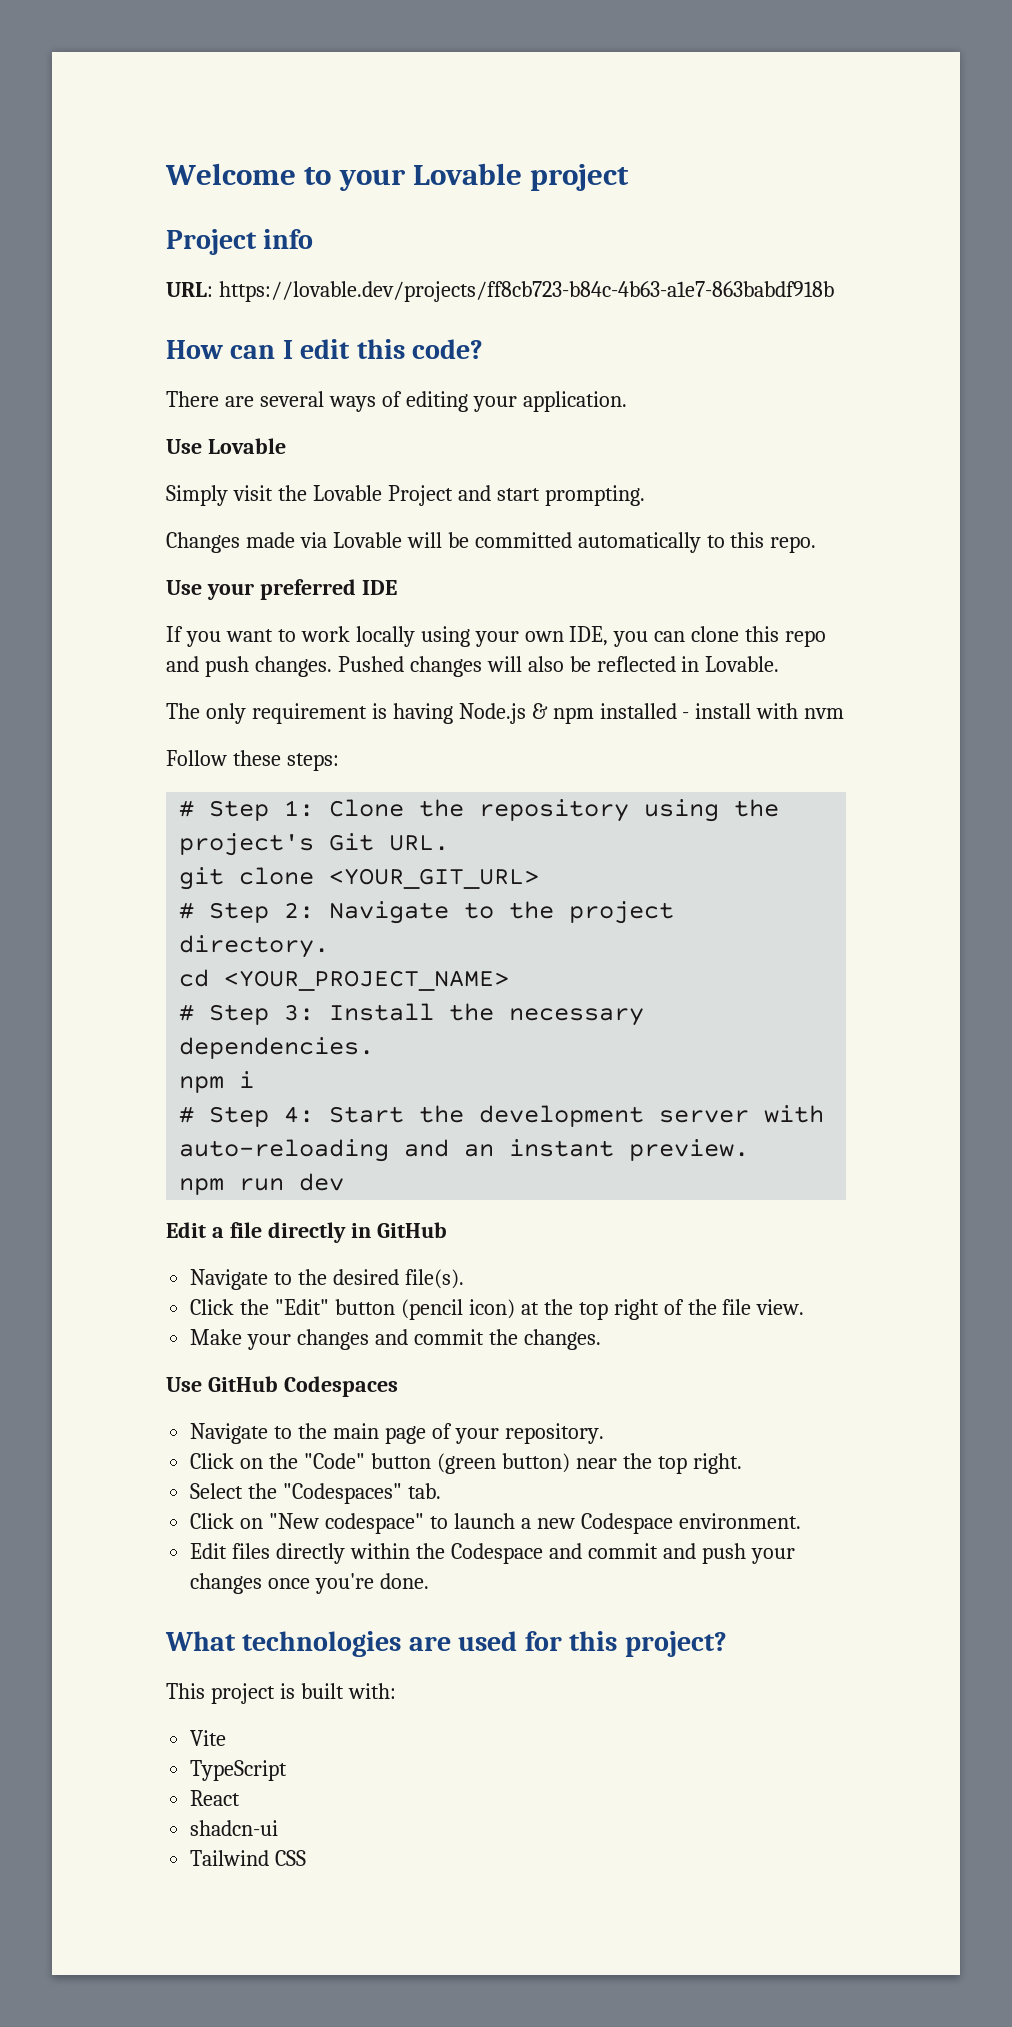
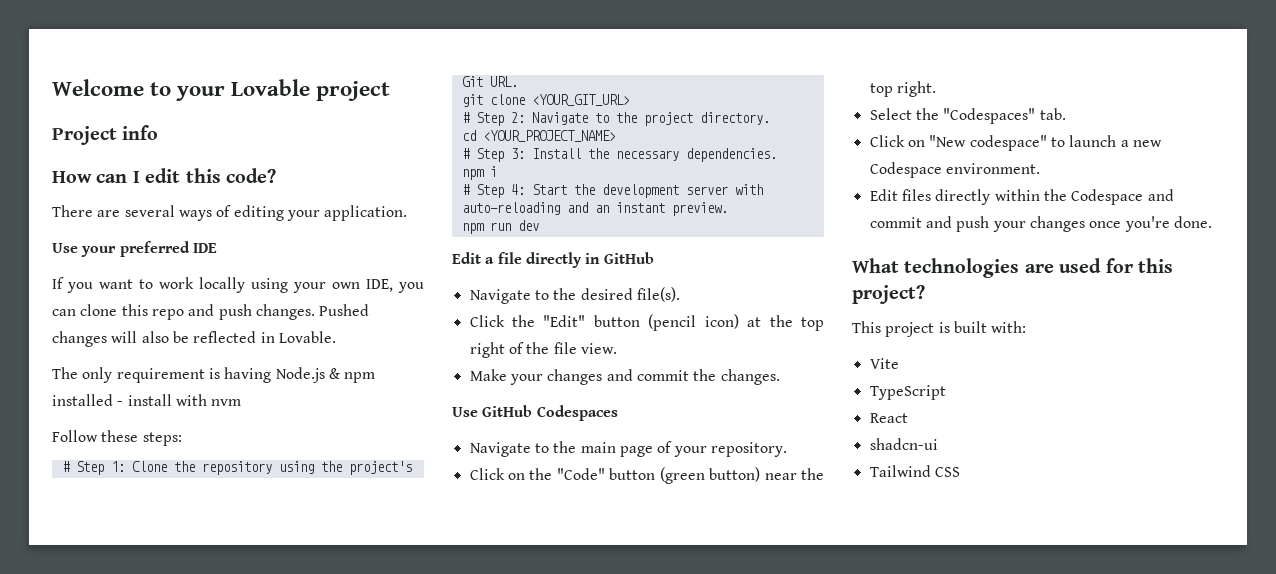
- URL: https://lovable.dev/projects/ff8cb723-b84c-4b63-a1e7-863babdf918b
- Use Lovable
- Simply visit the Lovable Project and start prompting.
- Changes made via Lovable will be committed automatically to this repo.

